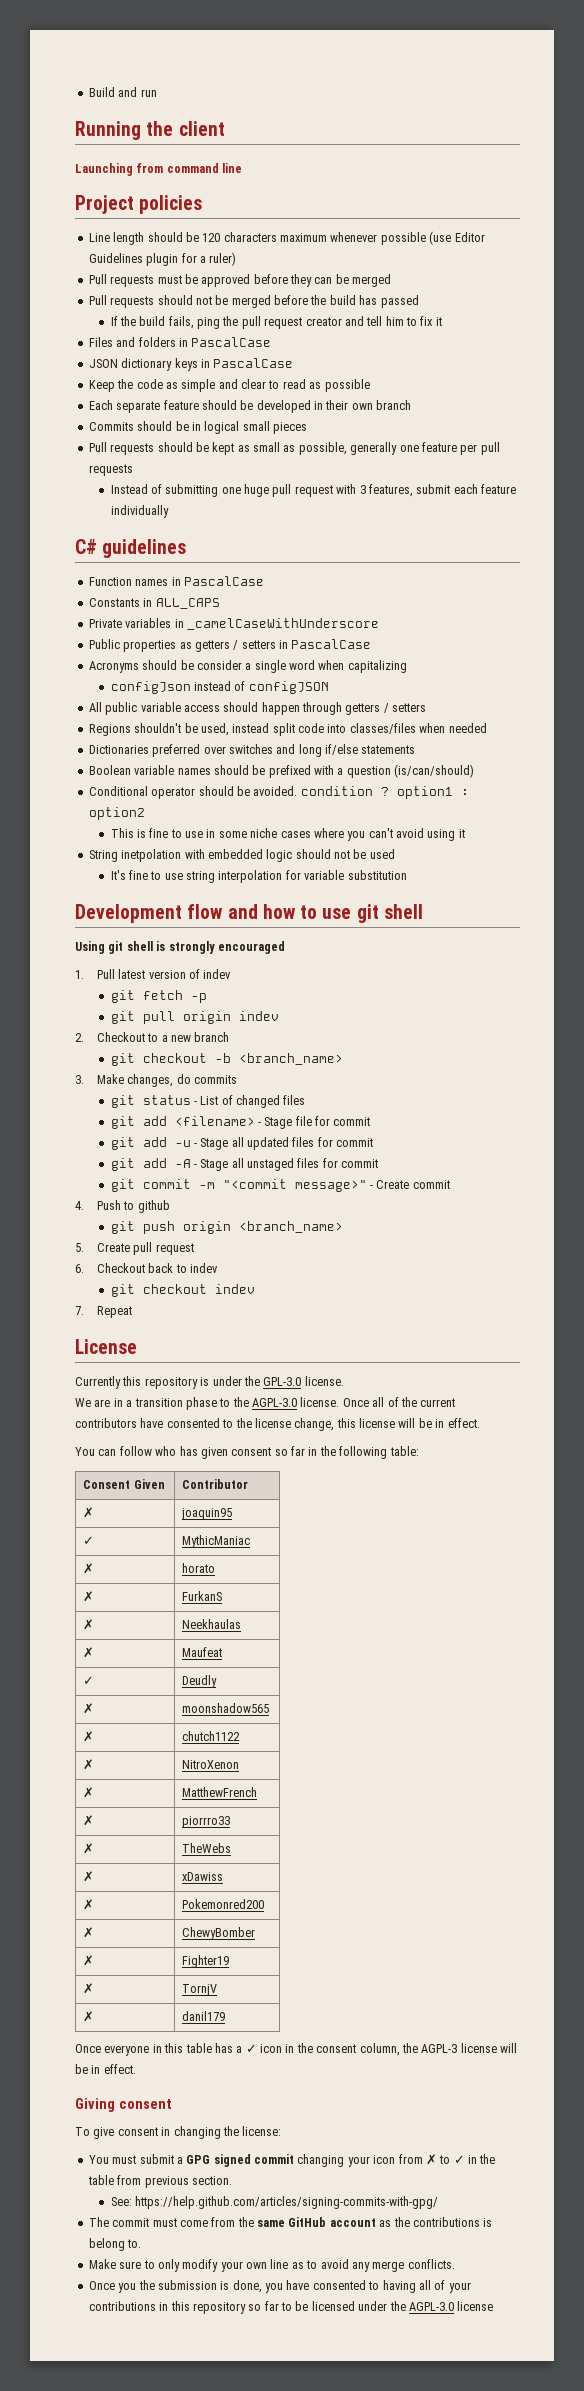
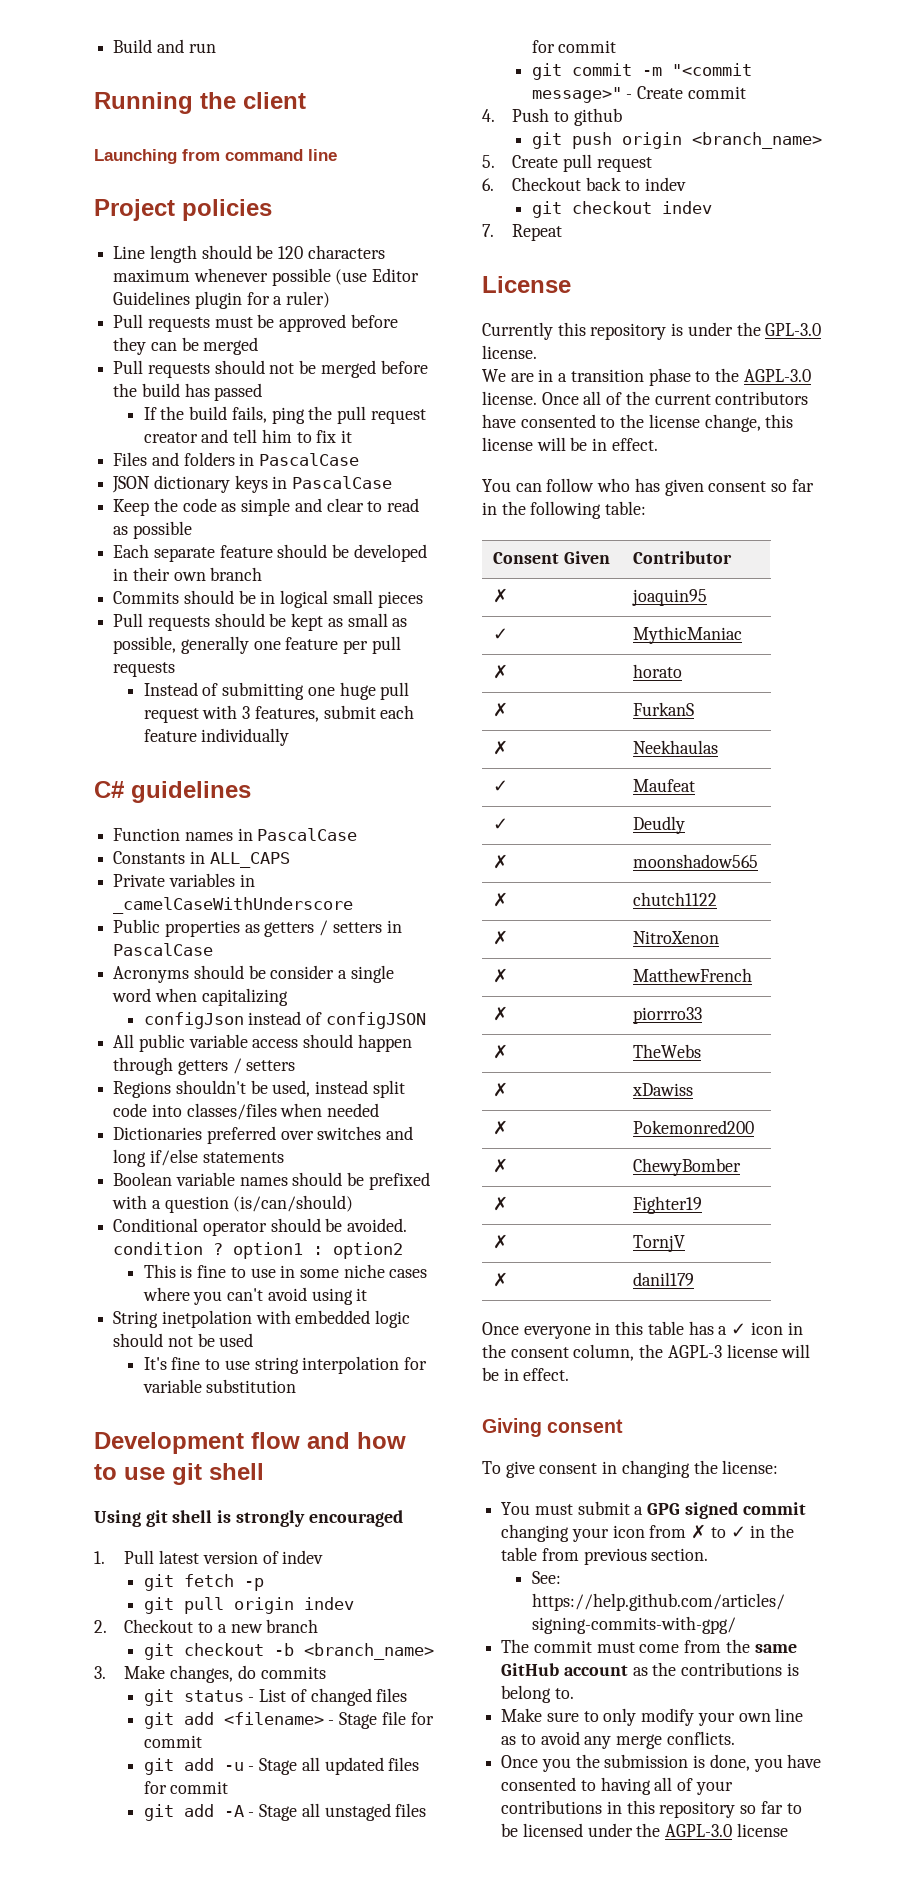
- ✗ | Maufeat
+ ✓ | Maufeat

